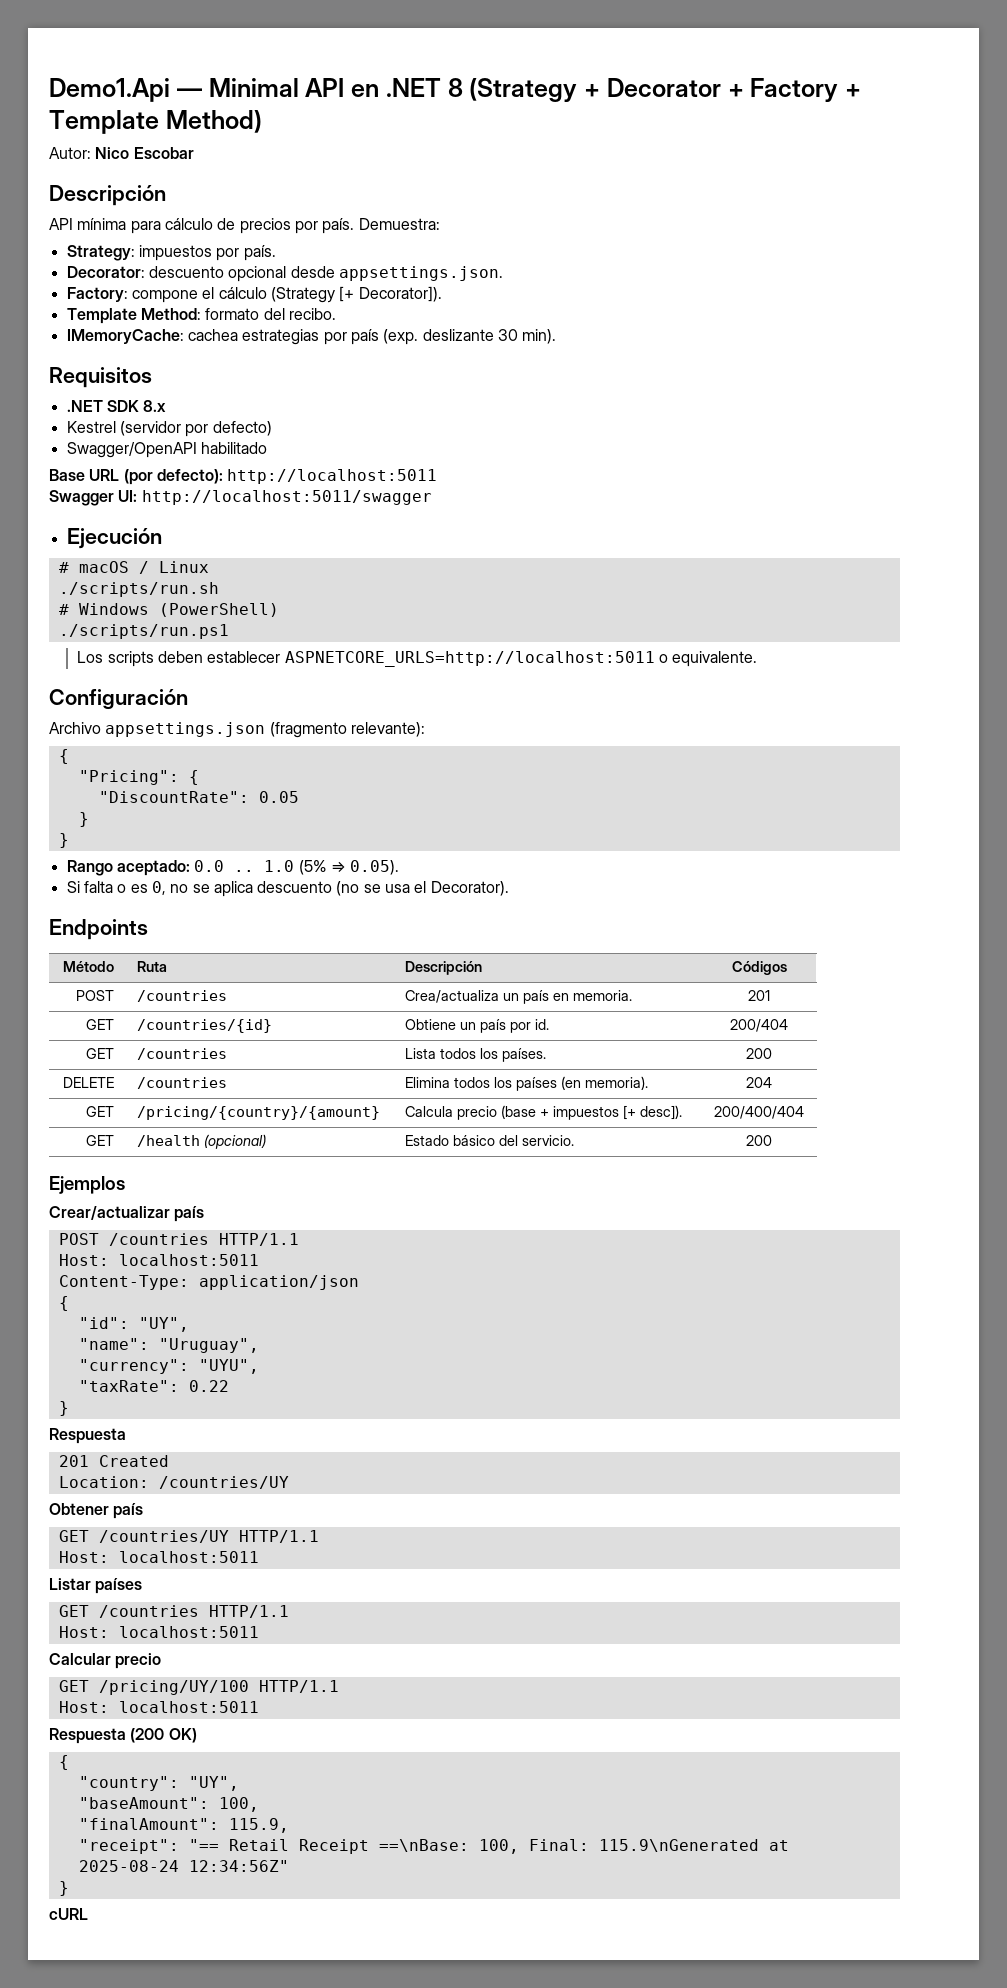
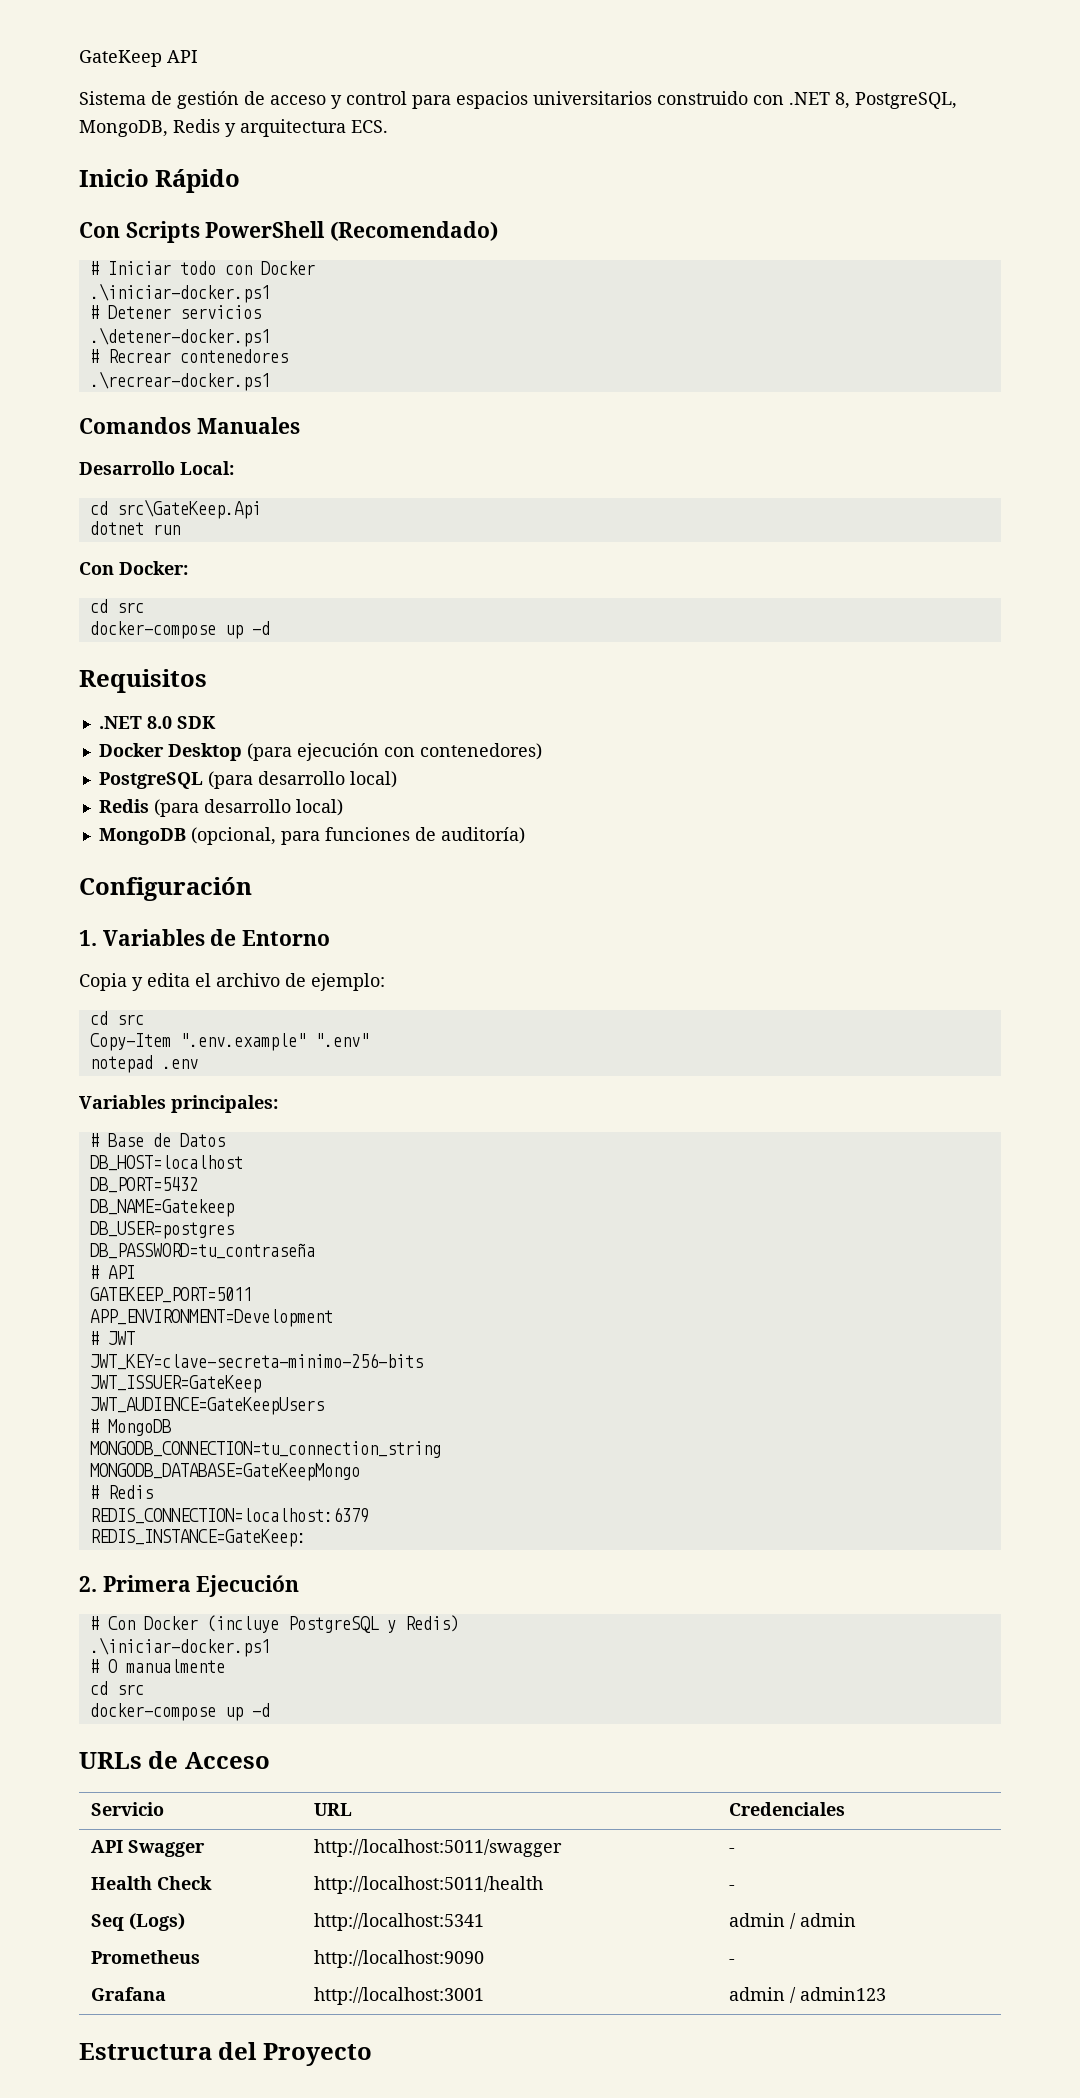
- Demo1.Api — Minimal API en .NET 8 (Strategy + Decorator + Factory + Template Method)
- Autor: Nico Escobar
- Descripción
- API mínima para cálculo de precios por país. Demuestra:
- Strategy: impuestos por país.
- Decorator: descuento opcional desde appsettings.json.
- Factory: compone el cálculo (Strategy [+ Decorator]).
- Template Method: formato del recibo.
- IMemoryCache: cachea estrategias por país (exp. deslizante 30 min).
+ GateKeep API
+ Sistema de gestión de acceso y control para espacios universitarios construido con .NET 8, PostgreSQL, MongoDB, Redis y arquitectura ECS.
+ Inicio Rápido
+ Con Scripts PowerShell (Recomendado)
+ # Iniciar todo con Docker
+ .\iniciar-docker.ps1
+ # Detener servicios
+ .\detener-docker.ps1
+ # Recrear contenedores
+ .\recrear-docker.ps1
+ Comandos Manuales
+ Desarrollo Local:
+ cd src\GateKeep.Api
+ dotnet run
+ Con Docker:
+ cd src
+ docker-compose up -d
- .NET SDK 8.x
- Kestrel (servidor por defecto)
- Swagger/OpenAPI habilitado
- Base URL (por defecto): http://localhost:5011
- Swagger UI: http://localhost:5011/swagger
- Ejecución
- # macOS / Linux
- ./scripts/run.sh
- # Windows (PowerShell)
- ./scripts/run.ps1
- Los scripts deben establecer ASPNETCORE_URLS=http://localhost:5011 o equivalente.
+ .NET 8.0 SDK
+ Docker Desktop (para ejecución con contenedores)
+ PostgreSQL (para desarrollo local)
+ Redis (para desarrollo local)
+ MongoDB (opcional, para funciones de auditoría)
  Configuración
- Archivo appsettings.json (fragmento relevante):
- {
- "Pricing": {
- "DiscountRate": 0.05
- }
- }
- Rango aceptado: 0.0 .. 1.0 (5% ⇒ 0.05).
- Si falta o es 0, no se aplica descuento (no se usa el Decorator).
- Endpoints
- Método | Ruta | Descripción | Códigos
- POST | /countries | Crea/actualiza un país en memoria. | 201
- GET | /countries/{id} | Obtiene un país por id. | 200/404
- GET | /countries | Lista todos los países. | 200
- DELETE | /countries | Elimina todos los países (en memoria). | 204
- GET | /pricing/{country}/{amount} | Calcula precio (base + impuestos [+ desc]). | 200/400/404
- GET | /health (opcional) | Estado básico del servicio. | 200
- Ejemplos
- Crear/actualizar país
- POST /countries HTTP/1.1
- Host: localhost:5011
- Content-Type: application/json
- {
- "id": "UY",
- "name": "Uruguay",
- "currency": "UYU",
- "taxRate": 0.22
- }
- Respuesta
- 201 Created
- Location: /countries/UY
- Obtener país
- GET /countries/UY HTTP/1.1
- Host: localhost:5011
- Listar países
- GET /countries HTTP/1.1
- Host: localhost:5011
- Calcular precio
- GET /pricing/UY/100 HTTP/1.1
- Host: localhost:5011
- Respuesta (200 OK)
- {
- "country": "UY",
- "baseAmount": 100,
- "finalAmount": 115.9,
- "receipt": "== Retail Receipt ==\nBase: 100, Final: 115.9\nGenerated at 2025-08-24 12:34:56Z"
- }
- cURL
+ 1. Variables de Entorno
+ Copia y edita el archivo de ejemplo:
+ cd src
+ Copy-Item ".env.example" ".env"
+ notepad .env
+ Variables principales:
+ # Base de Datos
+ DB_HOST=localhost
+ DB_PORT=5432
+ DB_NAME=Gatekeep
+ DB_USER=postgres
+ DB_PASSWORD=tu_contraseña
+ # API
+ GATEKEEP_PORT=5011
+ APP_ENVIRONMENT=Development
+ # JWT
+ JWT_KEY=clave-secreta-minimo-256-bits
+ JWT_ISSUER=GateKeep
+ JWT_AUDIENCE=GateKeepUsers
+ # MongoDB
+ MONGODB_CONNECTION=tu_connection_string
+ MONGODB_DATABASE=GateKeepMongo
+ # Redis
+ REDIS_CONNECTION=localhost:6379
+ REDIS_INSTANCE=GateKeep:
+ 2. Primera Ejecución
+ # Con Docker (incluye PostgreSQL y Redis)
+ .\iniciar-docker.ps1
+ # O manualmente
+ cd src
+ docker-compose up -d
+ URLs de Acceso
+ Servicio | URL | Credenciales
+ API Swagger | http://localhost:5011/swagger | -
+ Health Check | http://localhost:5011/health | -
+ Seq (Logs) | http://localhost:5341 | admin / admin
+ Prometheus | http://localhost:9090 | -
+ Grafana | http://localhost:3001 | admin / admin123
+ Estructura del Proyecto

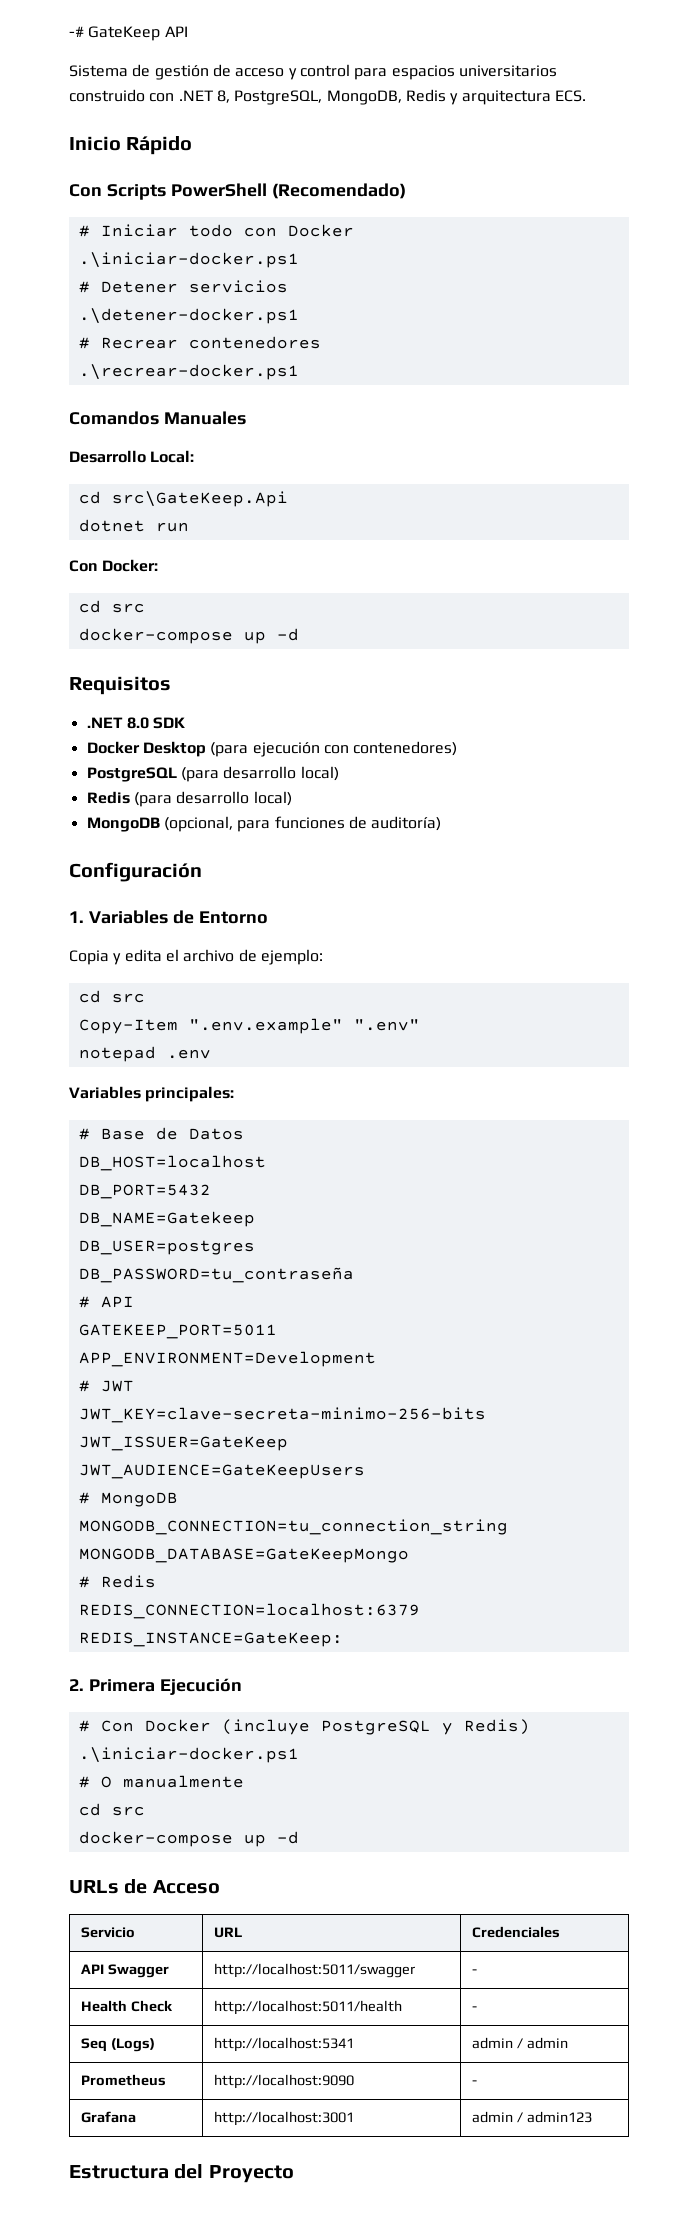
- GateKeep API
+ -# GateKeep API

